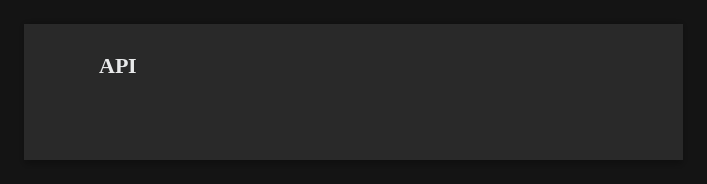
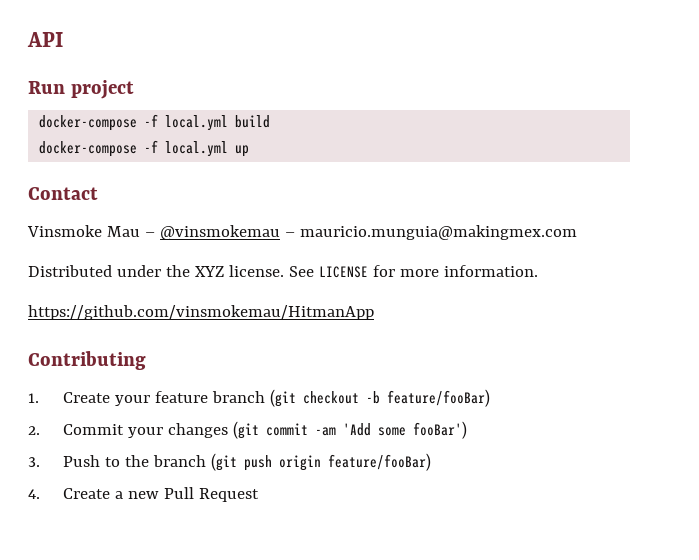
+ Run project
+ docker-compose -f local.yml build
+ docker-compose -f local.yml up
+ Contact
+ Vinsmoke Mau – @vinsmokemau – mauricio.munguia@makingmex.com
+ Distributed under the XYZ license. See LICENSE for more information.
+ https://github.com/vinsmokemau/HitmanApp
+ Contributing
+ 1. Create your feature branch (git checkout -b feature/fooBar)
+ 2. Commit your changes (git commit -am 'Add some fooBar')
+ 3. Push to the branch (git push origin feature/fooBar)
+ 4. Create a new Pull Request

